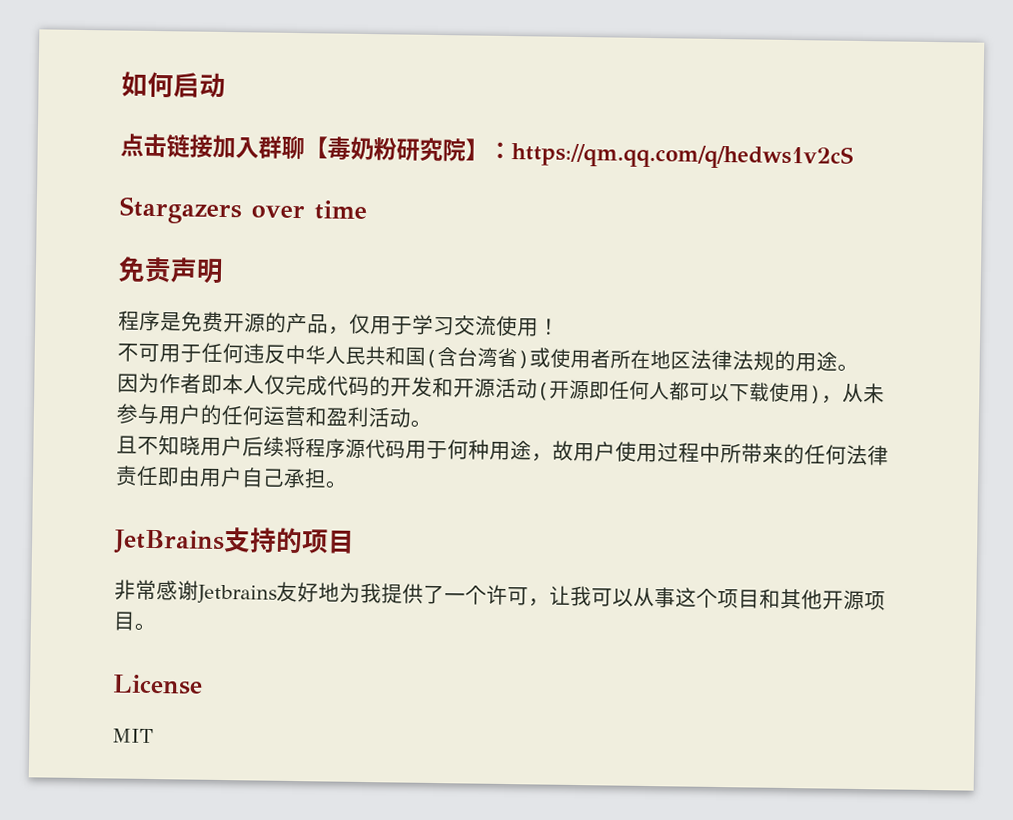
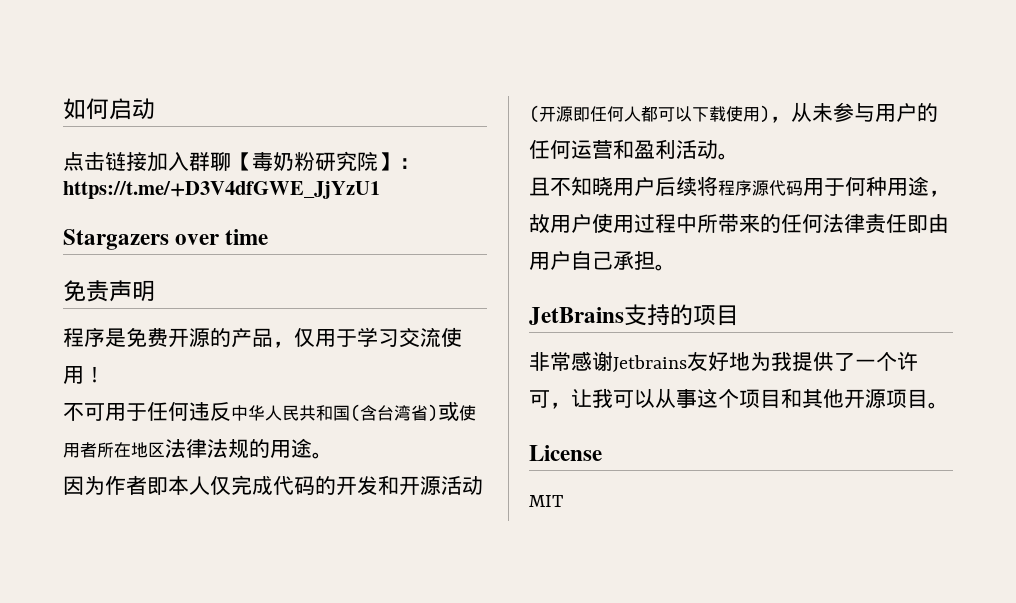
- 点击链接加入群聊【毒奶粉研究院】：https://qm.qq.com/q/hedws1v2cS
+ 点击链接加入群聊【毒奶粉研究院】：https://t.me/+D3V4dfGWE_JjYzU1

